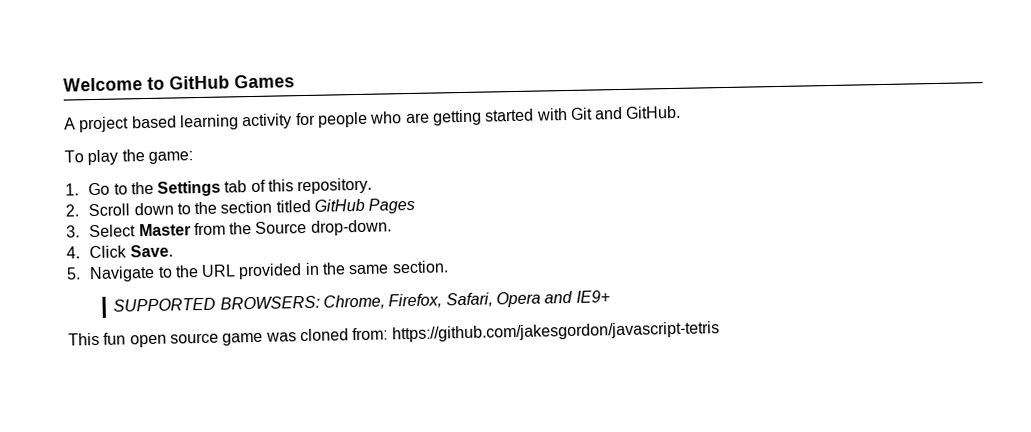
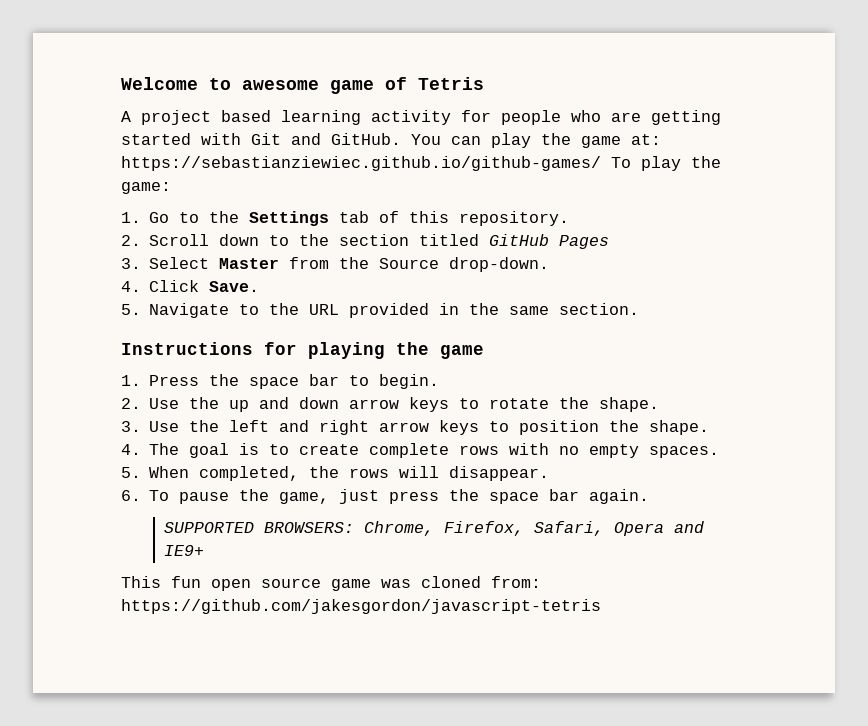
- Welcome to GitHub Games
+ Welcome to awesome game of Tetris
- A project based learning activity for people who are getting started with Git and GitHub.
- To play the game:
+ A project based learning activity for people who are getting started with Git and GitHub. You can play the game at: https://sebastianziewiec.github.io/github-games/ To play the game:
+ Instructions for playing the game
+ 1. Press the space bar to begin.
+ 2. Use the up and down arrow keys to rotate the shape.
+ 3. Use the left and right arrow keys to position the shape.
+ 4. The goal is to create complete rows with no empty spaces.
+ 5. When completed, the rows will disappear.
+ 6. To pause the game, just press the space bar again.

